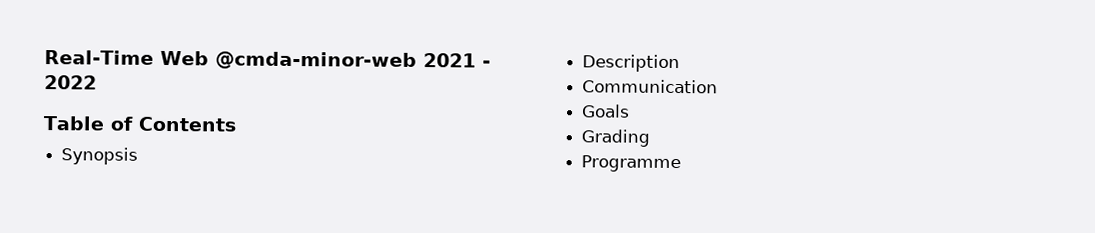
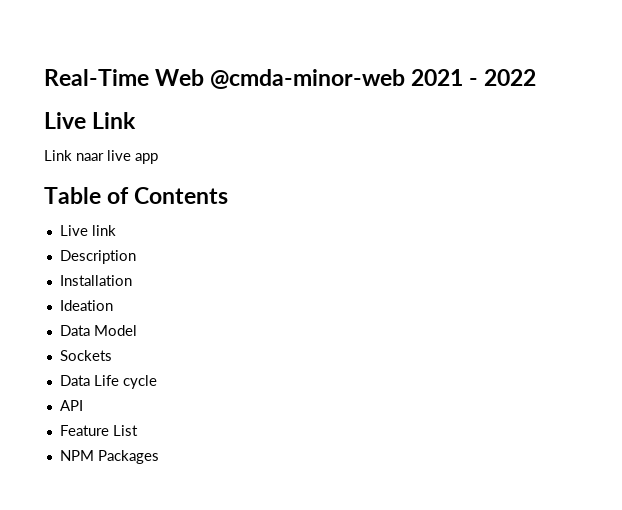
+ Live Link
+ Link naar live app
- Synopsis
+ Live link
- Communication
- Goals
- Grading
- Programme
+ Installation
+ Ideation
+ Data Model
+ Sockets
+ Data Life cycle
+ API
+ Feature List
+ NPM Packages

